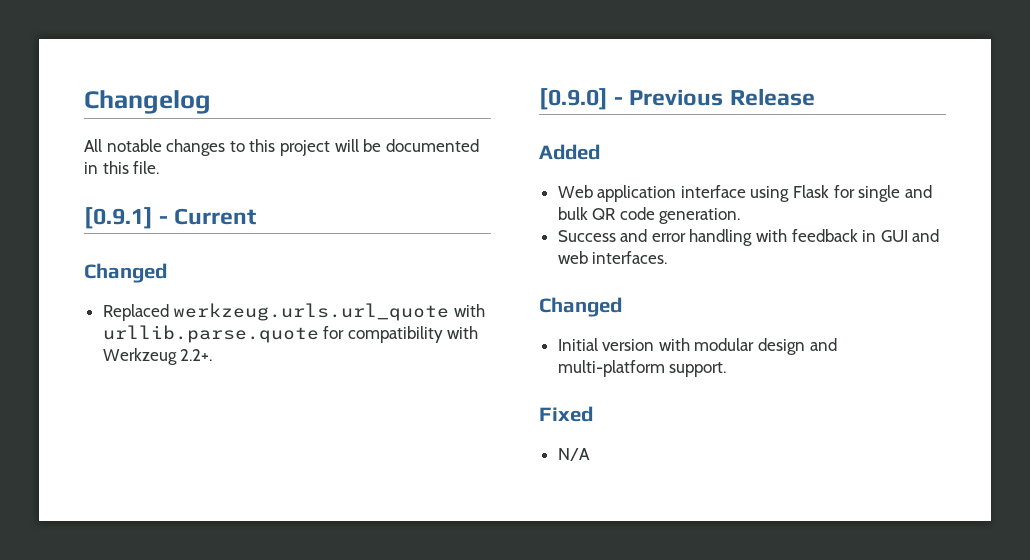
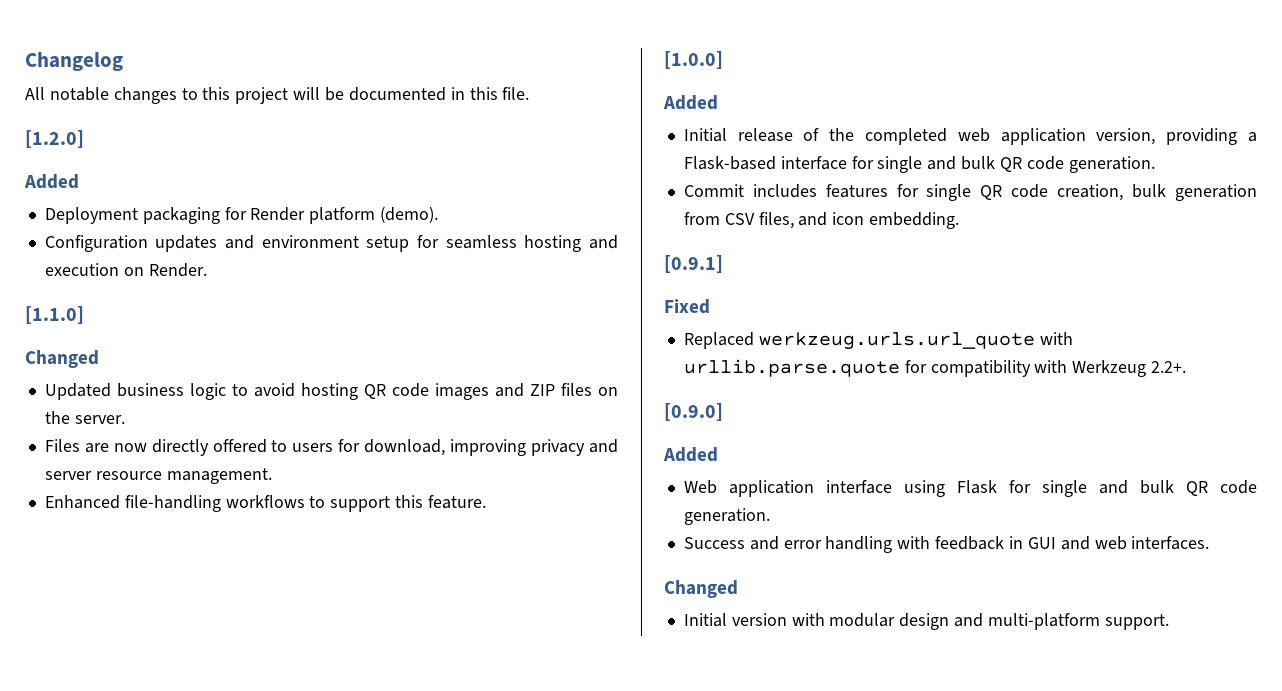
- [0.9.1] - Current
+ [1.2.0]
+ Added
+ Deployment packaging for Render platform (demo).
+ Configuration updates and environment setup for seamless hosting and execution on Render.
+ [1.1.0]
  Changed
+ Updated business logic to avoid hosting QR code images and ZIP files on the server.
+ Files are now directly offered to users for download, improving privacy and server resource management.
+ Enhanced file-handling workflows to support this feature.
+ [1.0.0]
+ Added
+ Initial release of the completed web application version, providing a Flask-based interface for single and bulk QR code generation.
+ Commit includes features for single QR code creation, bulk generation from CSV files, and icon embedding.
+ [0.9.1]
+ Fixed
- [0.9.0] - Previous Release
+ [0.9.0]
- Fixed
- N/A

